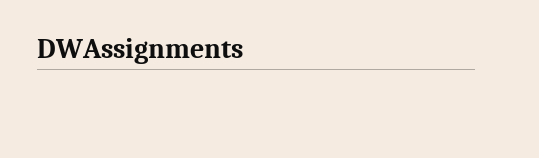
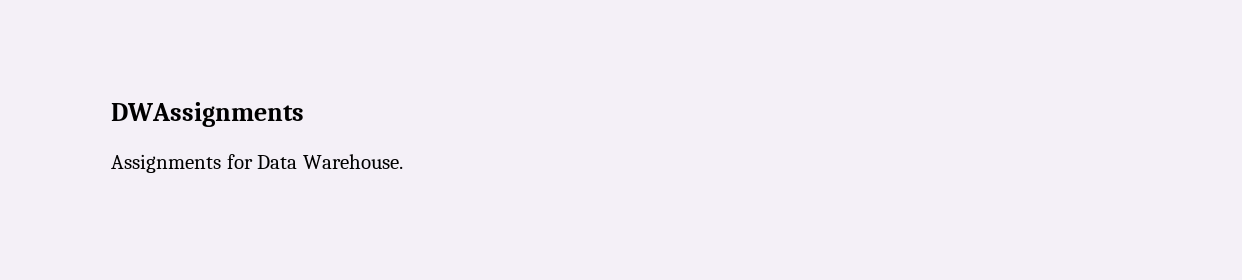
+ Assignments for Data Warehouse.

